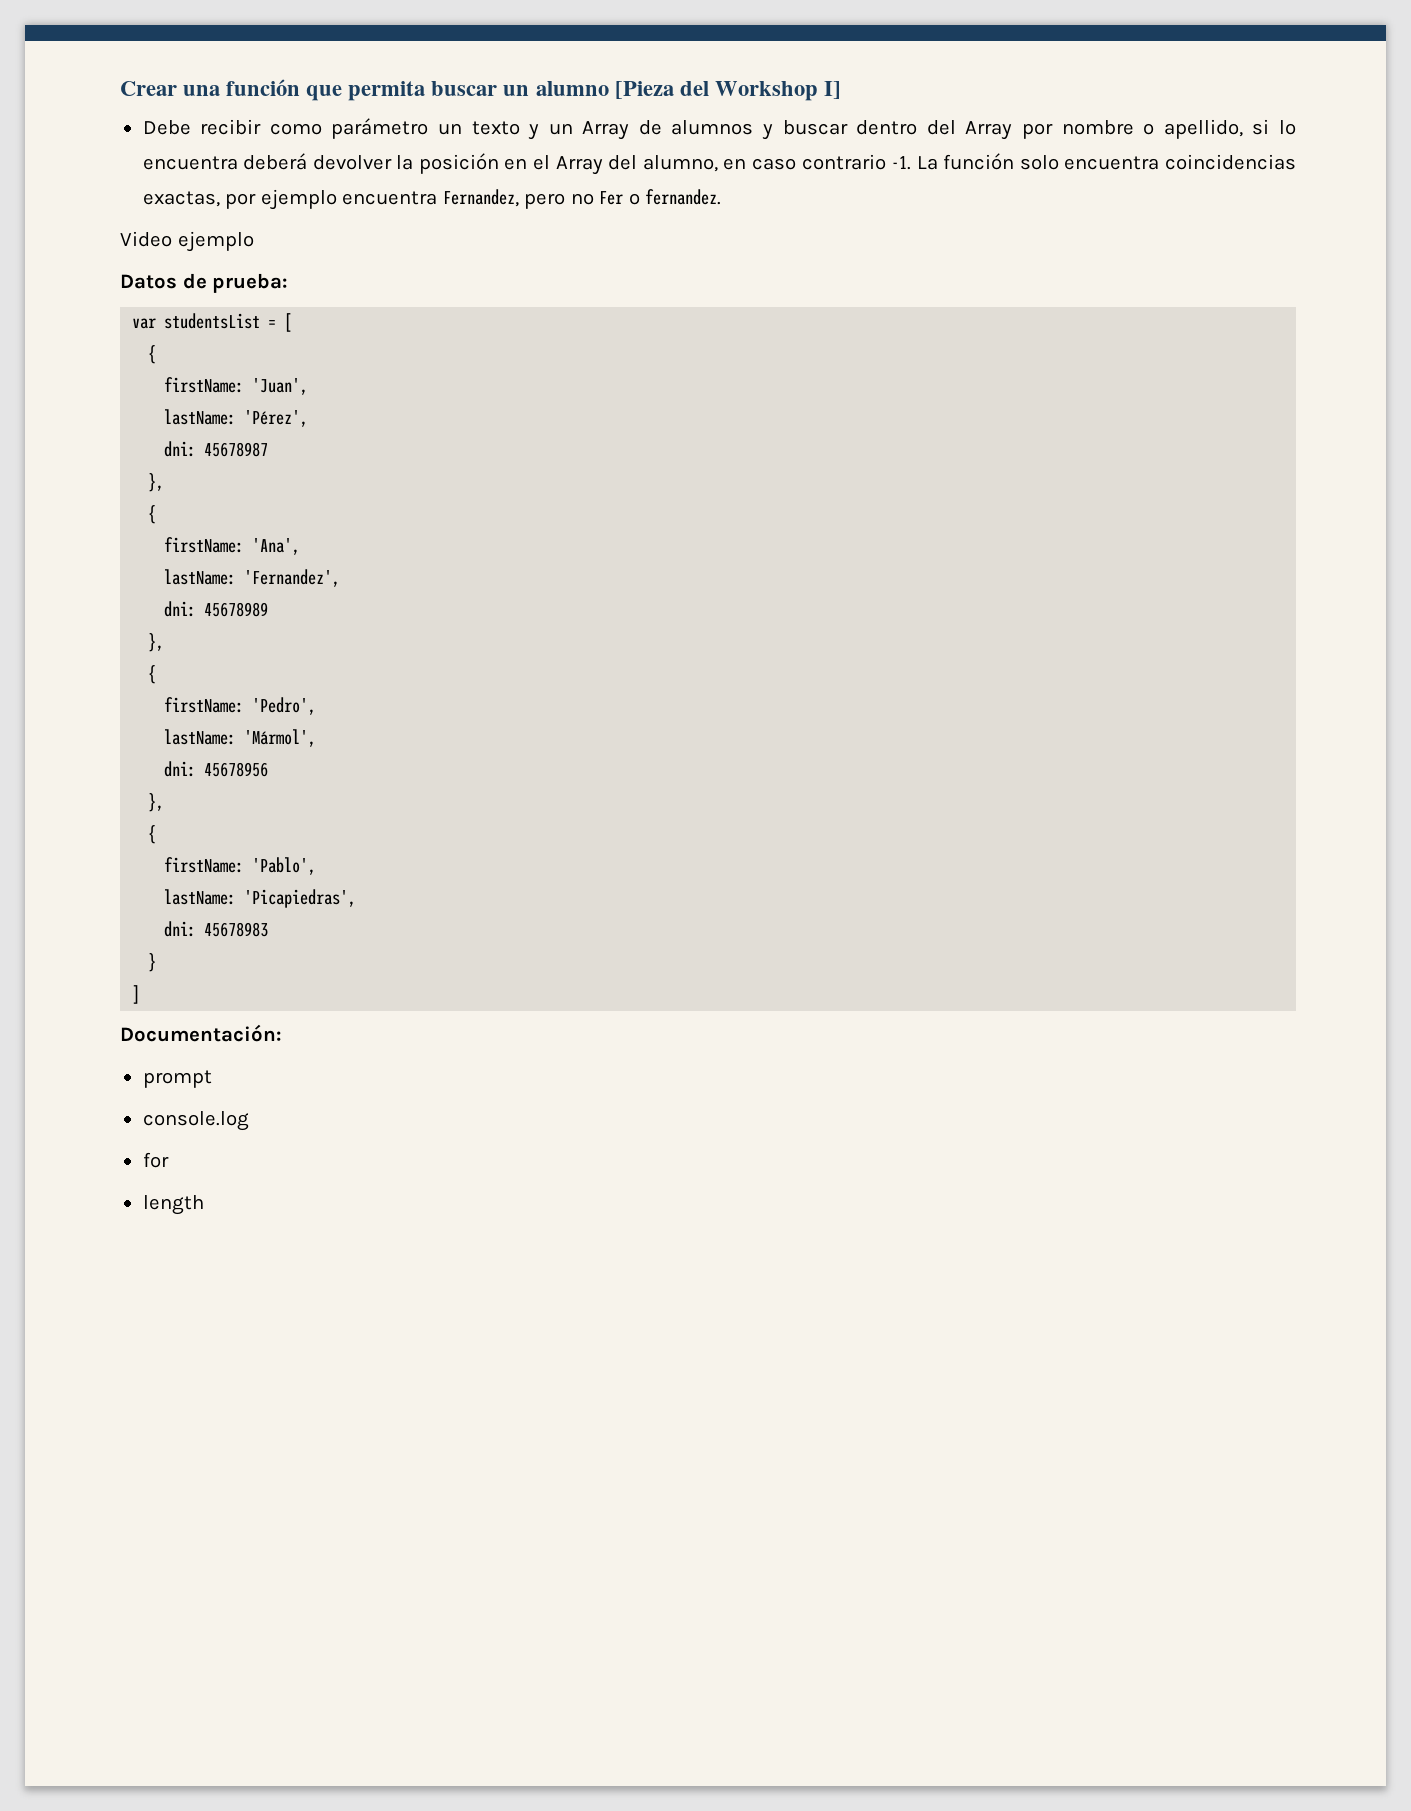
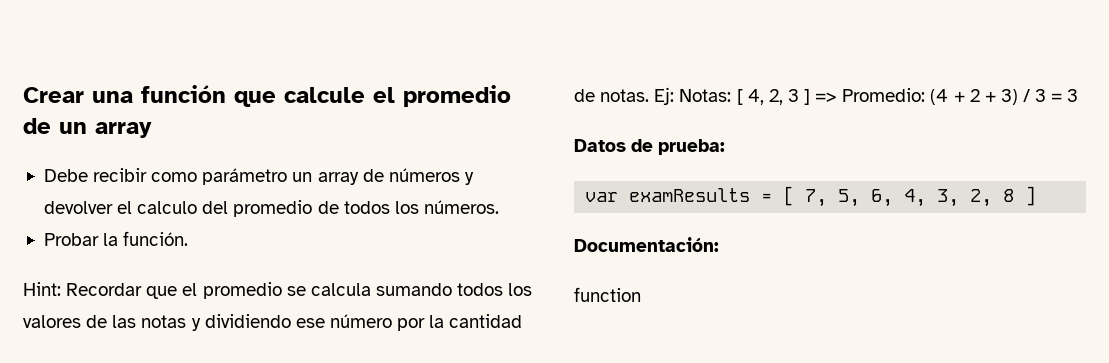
- Crear una función que permita buscar un alumno [Pieza del Workshop I]
+ Crear una función que calcule el promedio de un array
- Debe recibir como parámetro un texto y un Array de alumnos y buscar dentro del Array por nombre o apellido, si lo encuentra deberá devolver la posición en el Array del alumno, en caso contrario -1. La función solo encuentra coincidencias exactas, por ejemplo encuentra Fernandez, pero no Fer o fernandez.
- Video ejemplo
+ Debe recibir como parámetro un array de números y devolver el calculo del promedio de todos los números.
+ Probar la función.
+ Hint: Recordar que el promedio se calcula sumando todos los valores de las notas y dividiendo ese número por la cantidad de notas. Ej: Notas: [ 4, 2, 3 ] => Promedio: (4 + 2 + 3) / 3 = 3
- var studentsList = [
- {
- firstName: 'Juan',
- lastName: 'Pérez',
- dni: 45678987
- },
- {
- firstName: 'Ana',
- lastName: 'Fernandez',
- dni: 45678989
- },
- {
- firstName: 'Pedro',
- lastName: 'Mármol',
- dni: 45678956
- },
- {
- firstName: 'Pablo',
- lastName: 'Picapiedras',
- dni: 45678983
- }
- ]
+ var examResults = [ 7, 5, 6, 4, 3, 2, 8 ]
  Documentación:
- prompt
- console.log
- for
- length
+ function

